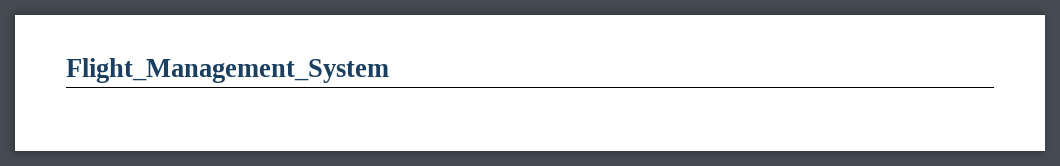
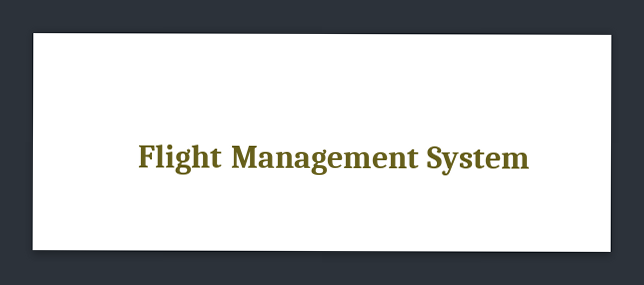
- Flight_Management_System
+ Flight Management System

